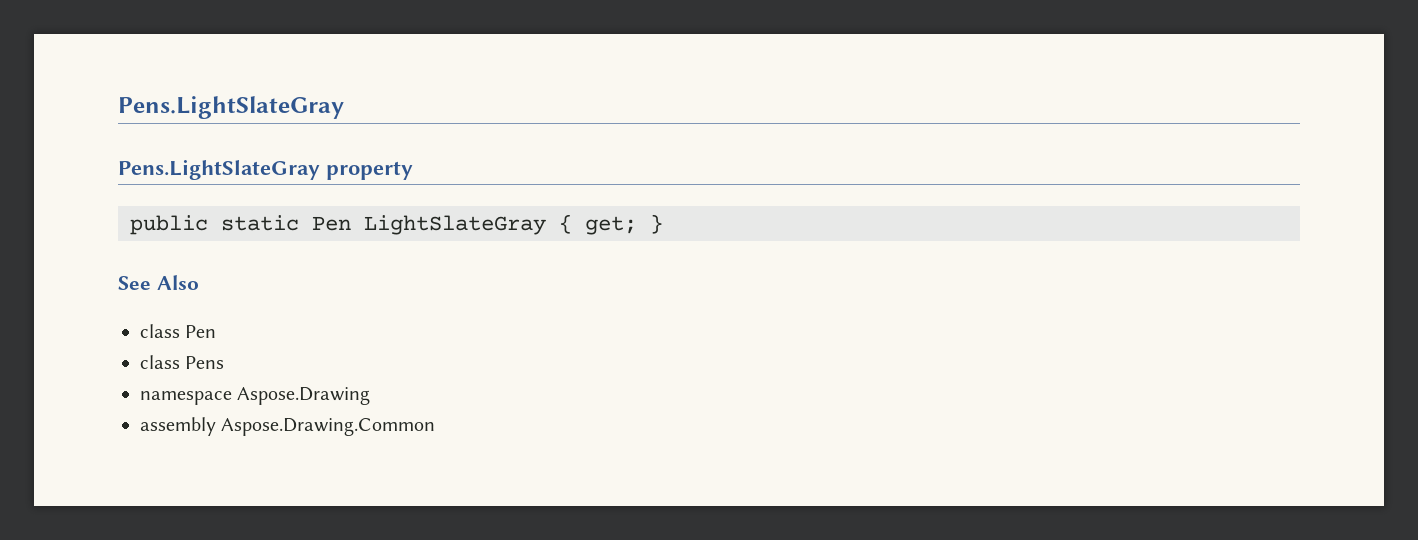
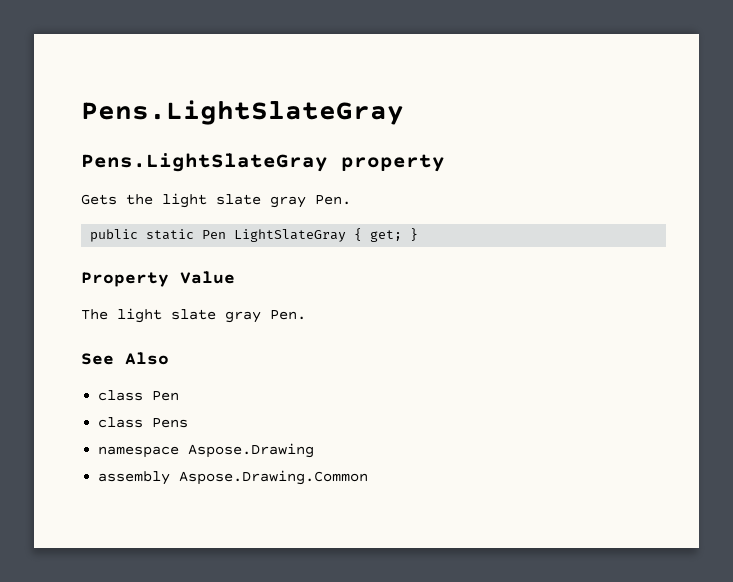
+ Gets the light slate gray Pen.
+ Property Value
+ The light slate gray Pen.

